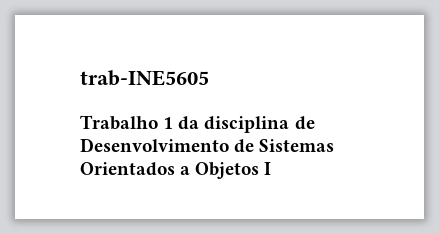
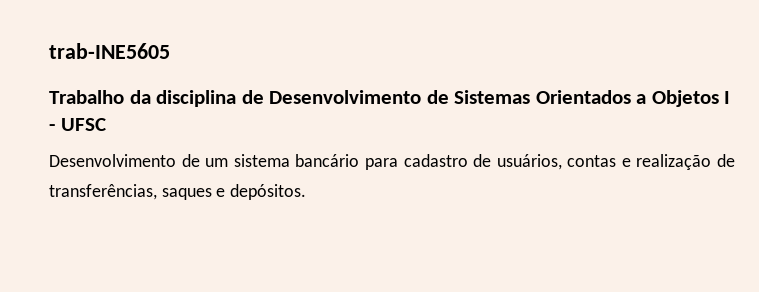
- Trabalho 1 da disciplina de Desenvolvimento de Sistemas Orientados a Objetos I
+ Trabalho da disciplina de Desenvolvimento de Sistemas Orientados a Objetos I - UFSC
+ Desenvolvimento de um sistema bancário para cadastro de usuários, contas e realização de transferências, saques e depósitos.

